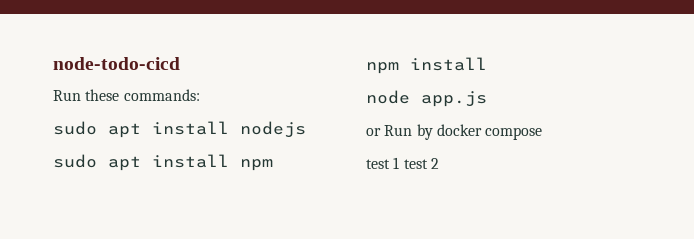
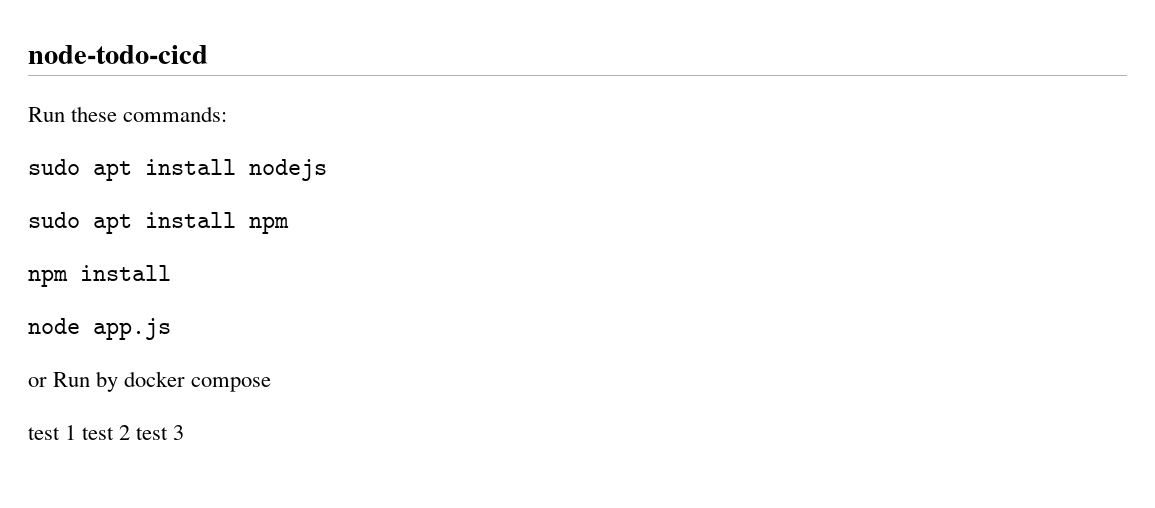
- test 1 test 2
+ test 1 test 2 test 3

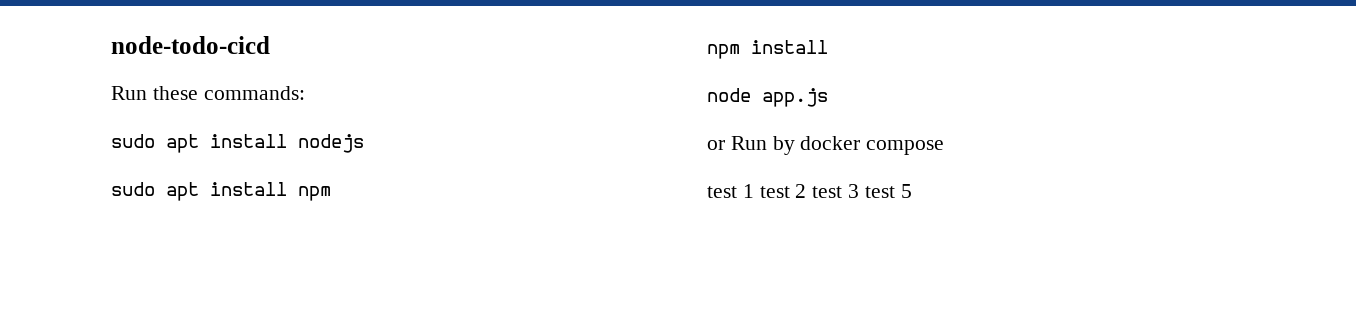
- test 1 test 2 test 3
+ test 1 test 2 test 3 test 5

